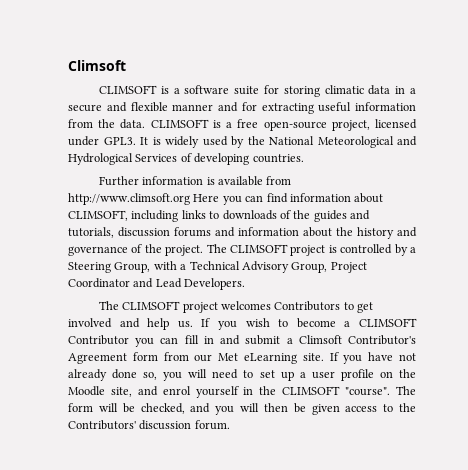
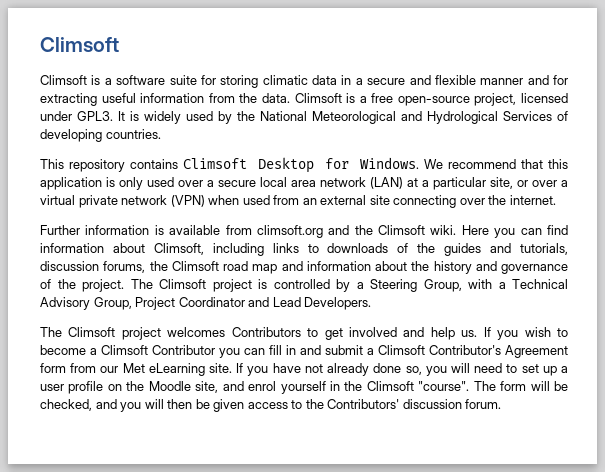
- CLIMSOFT is a software suite for storing climatic data in a secure and flexible manner and for extracting useful information from the data.
+ Climsoft is a software suite for storing climatic data in a secure and flexible manner and for extracting useful information from the data.
- CLIMSOFT is a free open-source project, licensed under GPL3.
+ Climsoft is a free open-source project, licensed under GPL3.
+ This repository contains Climsoft Desktop for Windows. We recommend that this application is only used over a secure local area network (LAN) at a particular site, or over a virtual private network (VPN) when used from an external site connecting over the internet.
- Further information is available from http://www.climsoft.org Here you can find information about CLIMSOFT, including links to downloads of the guides and tutorials, discussion forums and information about the history and governance of the project.
+ Further information is available from climsoft.org and the Climsoft wiki. Here you can find information about Climsoft, including links to downloads of the guides and tutorials, discussion forums, the Climsoft road map and information about the history and governance of the project.
- The CLIMSOFT project is controlled by a Steering Group, with a Technical Advisory Group, Project Coordinator and Lead Developers.
+ The Climsoft project is controlled by a Steering Group, with a Technical Advisory Group, Project Coordinator and Lead Developers.
- The CLIMSOFT project welcomes Contributors to get involved and help us.
+ The Climsoft project welcomes Contributors to get involved and help us.
- If you wish to become a CLIMSOFT Contributor you can fill in and submit a Climsoft Contributor's Agreement form from our Met eLearning site.
+ If you wish to become a Climsoft Contributor you can fill in and submit a Climsoft Contributor's Agreement form from our Met eLearning site.
- If you have not already done so, you will need to set up a user profile on the Moodle site, and enrol yourself in the CLIMSOFT "course".
+ If you have not already done so, you will need to set up a user profile on the Moodle site, and enrol yourself in the Climsoft "course".

